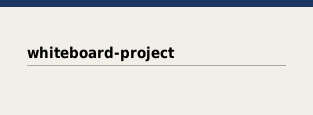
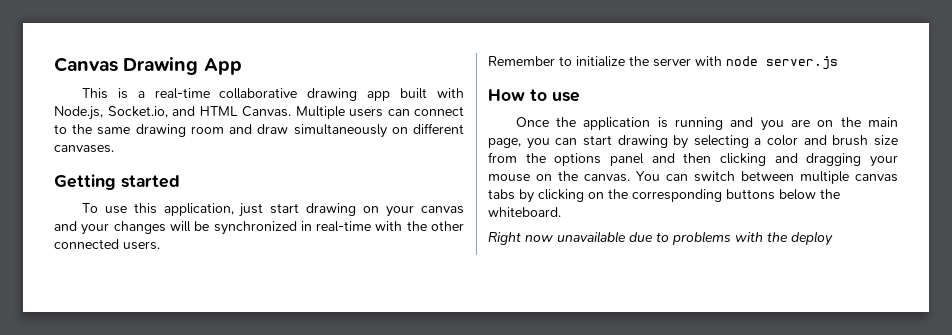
- whiteboard-project
+ Canvas Drawing App
+ This is a real-time collaborative drawing app built with Node.js, Socket.io, and HTML Canvas. Multiple users can connect to the same drawing room and draw simultaneously on different canvases.
+ Getting started
+ To use this application, just start drawing on your canvas and your changes will be synchronized in real-time with the other connected users.
+ Remember to initialize the server with node server.js
+ How to use
+ Once the application is running and you are on the main page, you can start drawing by selecting a color and brush size from the options panel and then clicking and dragging your mouse on the canvas. You can switch between multiple canvas tabs by clicking on the corresponding buttons below the whiteboard.
+ Right now unavailable due to problems with the deploy

